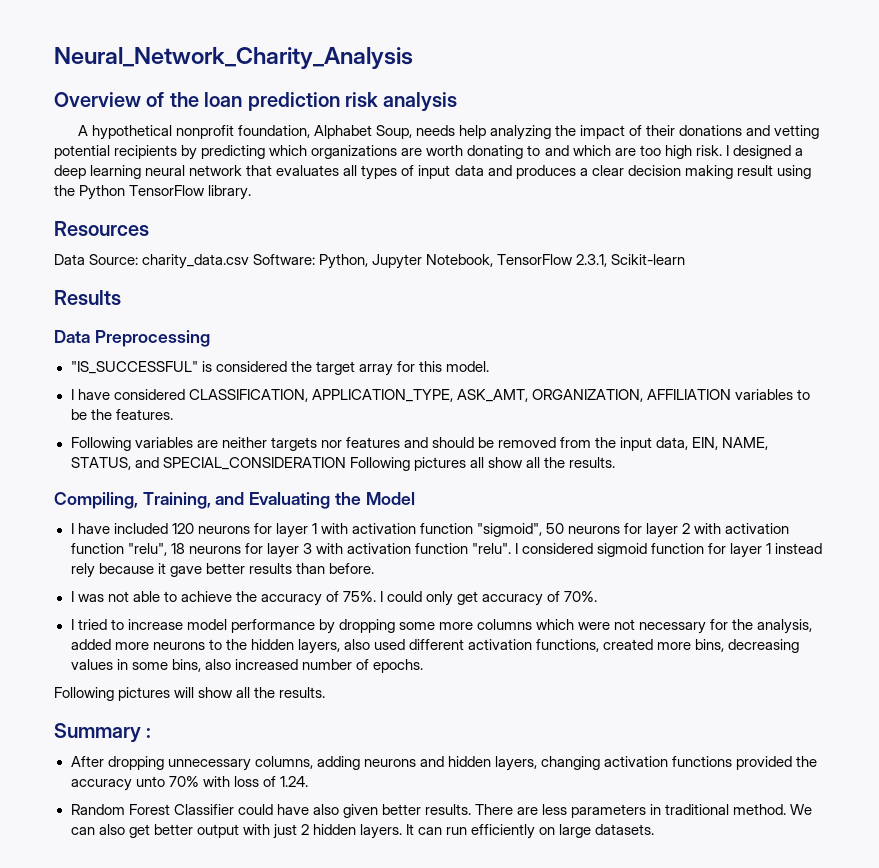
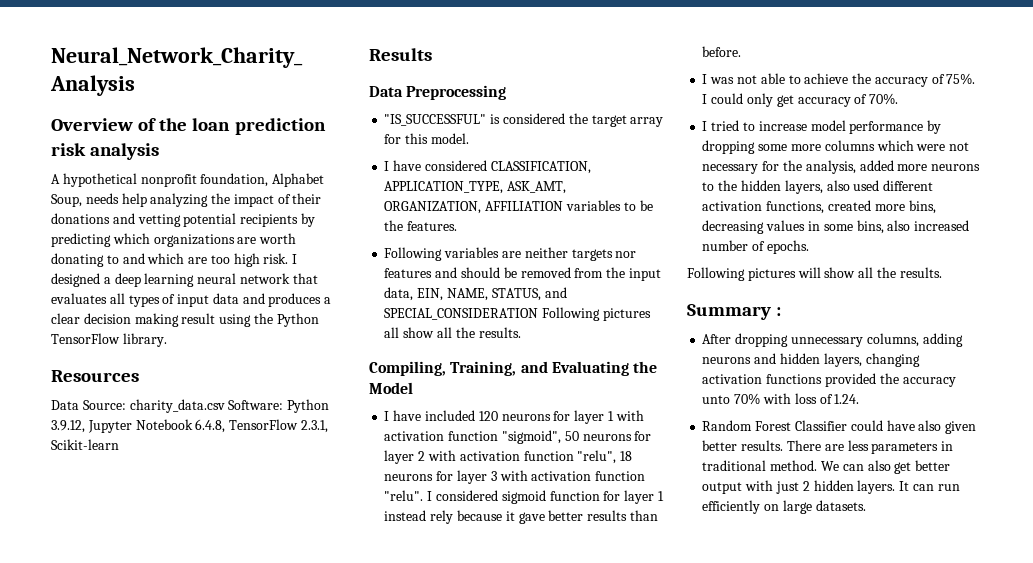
- Data Source: charity_data.csv Software: Python, Jupyter Notebook, TensorFlow 2.3.1, Scikit-learn
+ Data Source: charity_data.csv Software: Python 3.9.12, Jupyter Notebook 6.4.8, TensorFlow 2.3.1, Scikit-learn

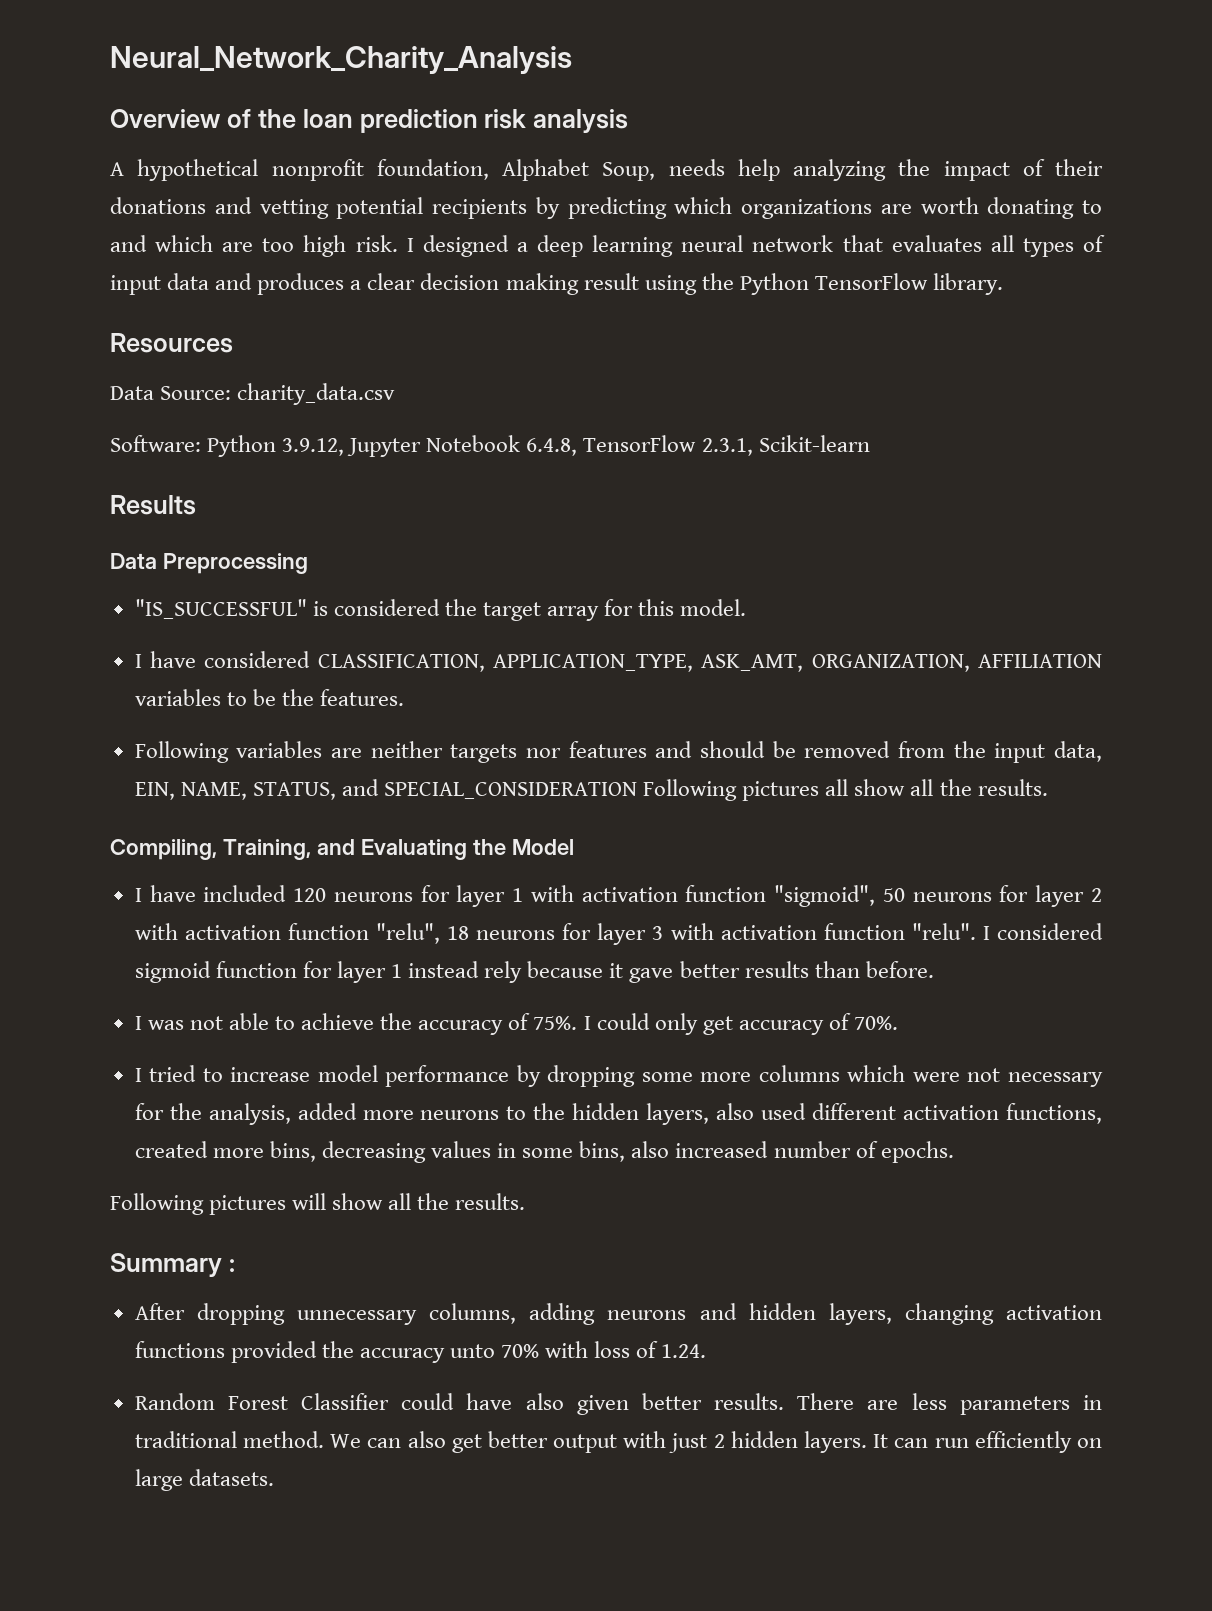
- Data Source: charity_data.csv Software: Python 3.9.12, Jupyter Notebook 6.4.8, TensorFlow 2.3.1, Scikit-learn
+ Data Source: charity_data.csv
+ Software: Python 3.9.12, Jupyter Notebook 6.4.8, TensorFlow 2.3.1, Scikit-learn

